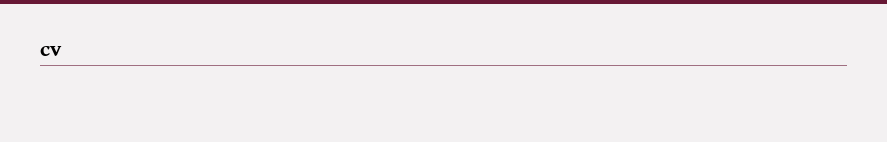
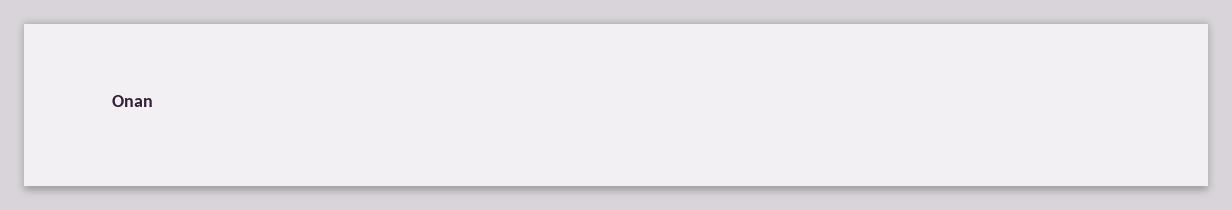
- cv
+ Onan

